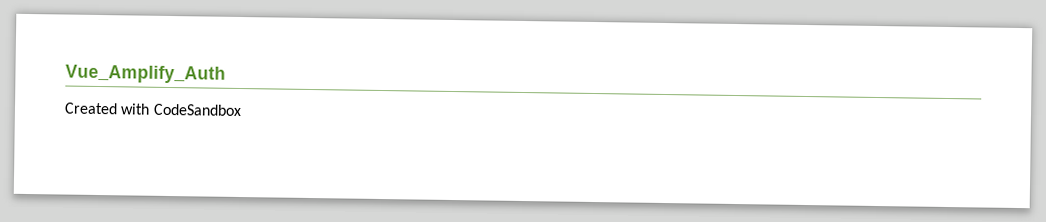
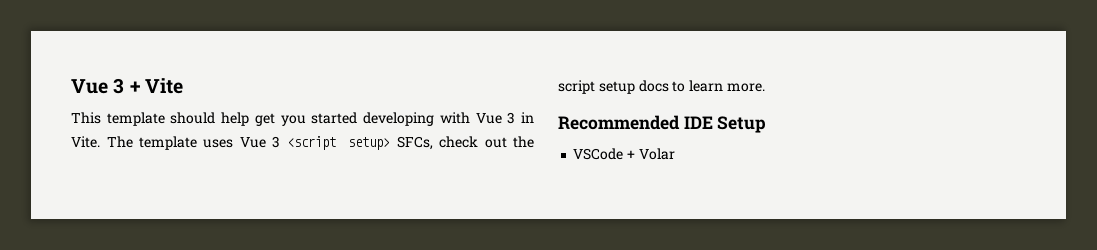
- Vue_Amplify_Auth
- Created with CodeSandbox
+ Vue 3 + Vite
+ This template should help get you started developing with Vue 3 in Vite. The template uses Vue 3 <script setup> SFCs, check out the script setup docs to learn more.
+ Recommended IDE Setup
+ VSCode + Volar

